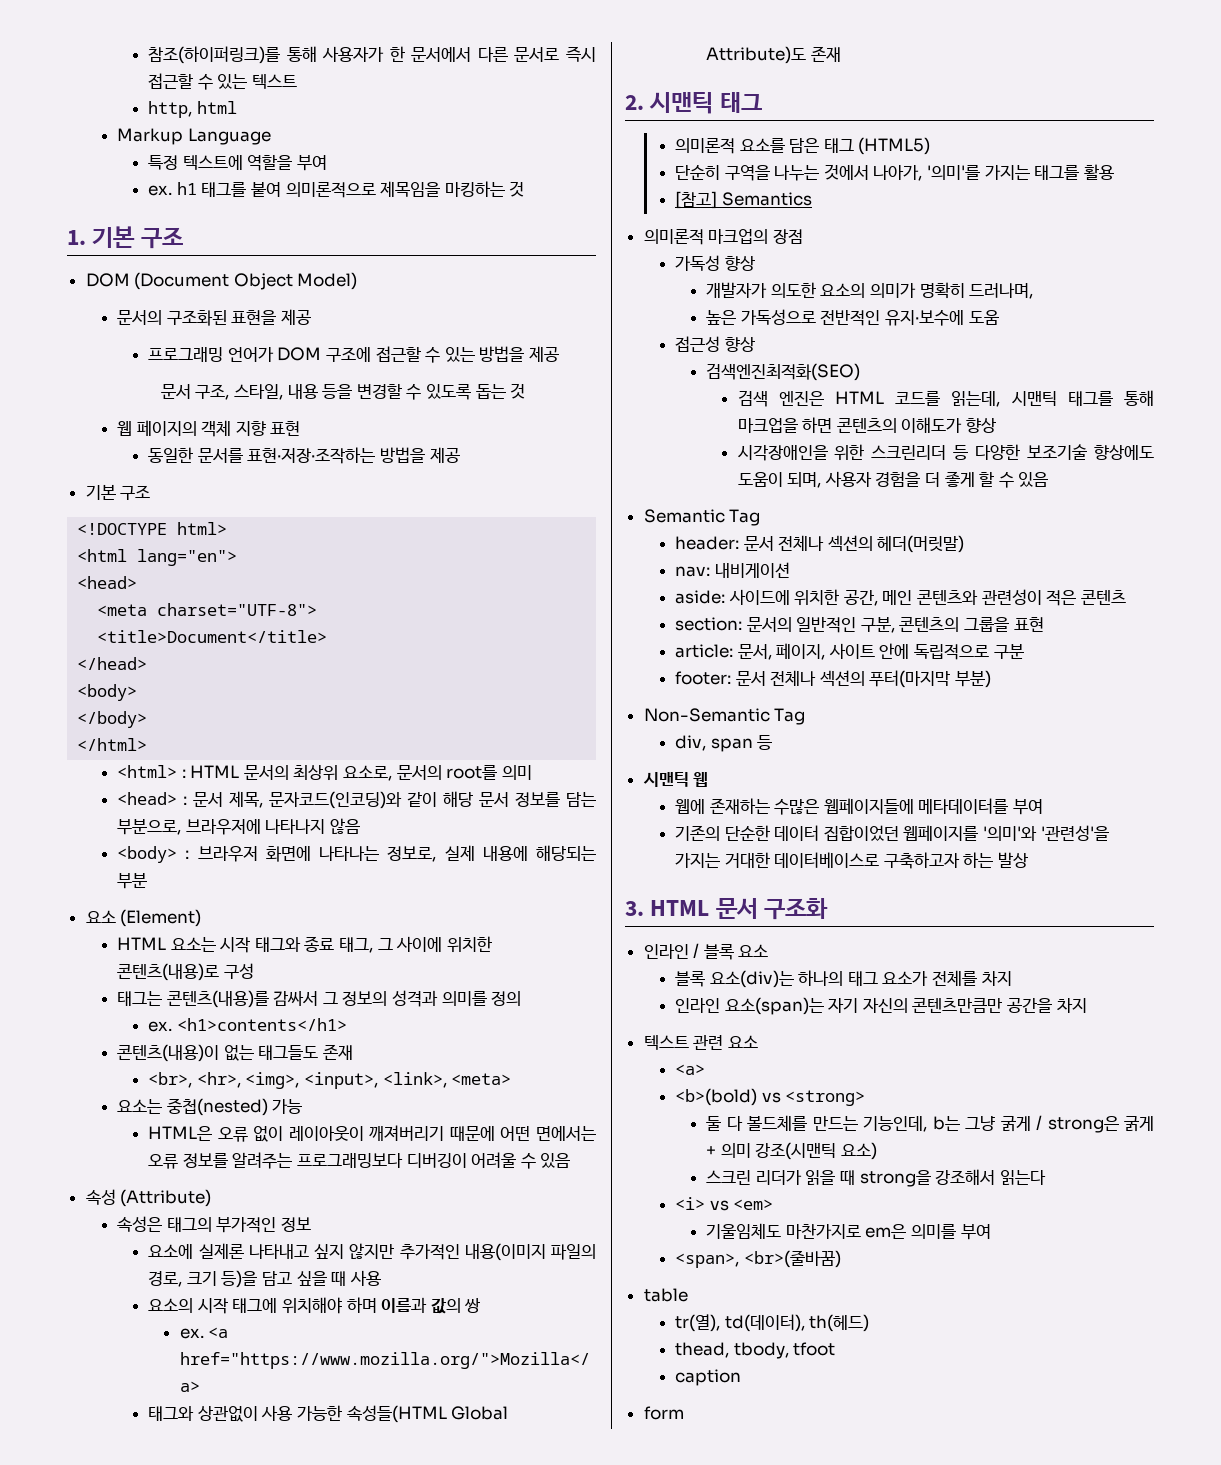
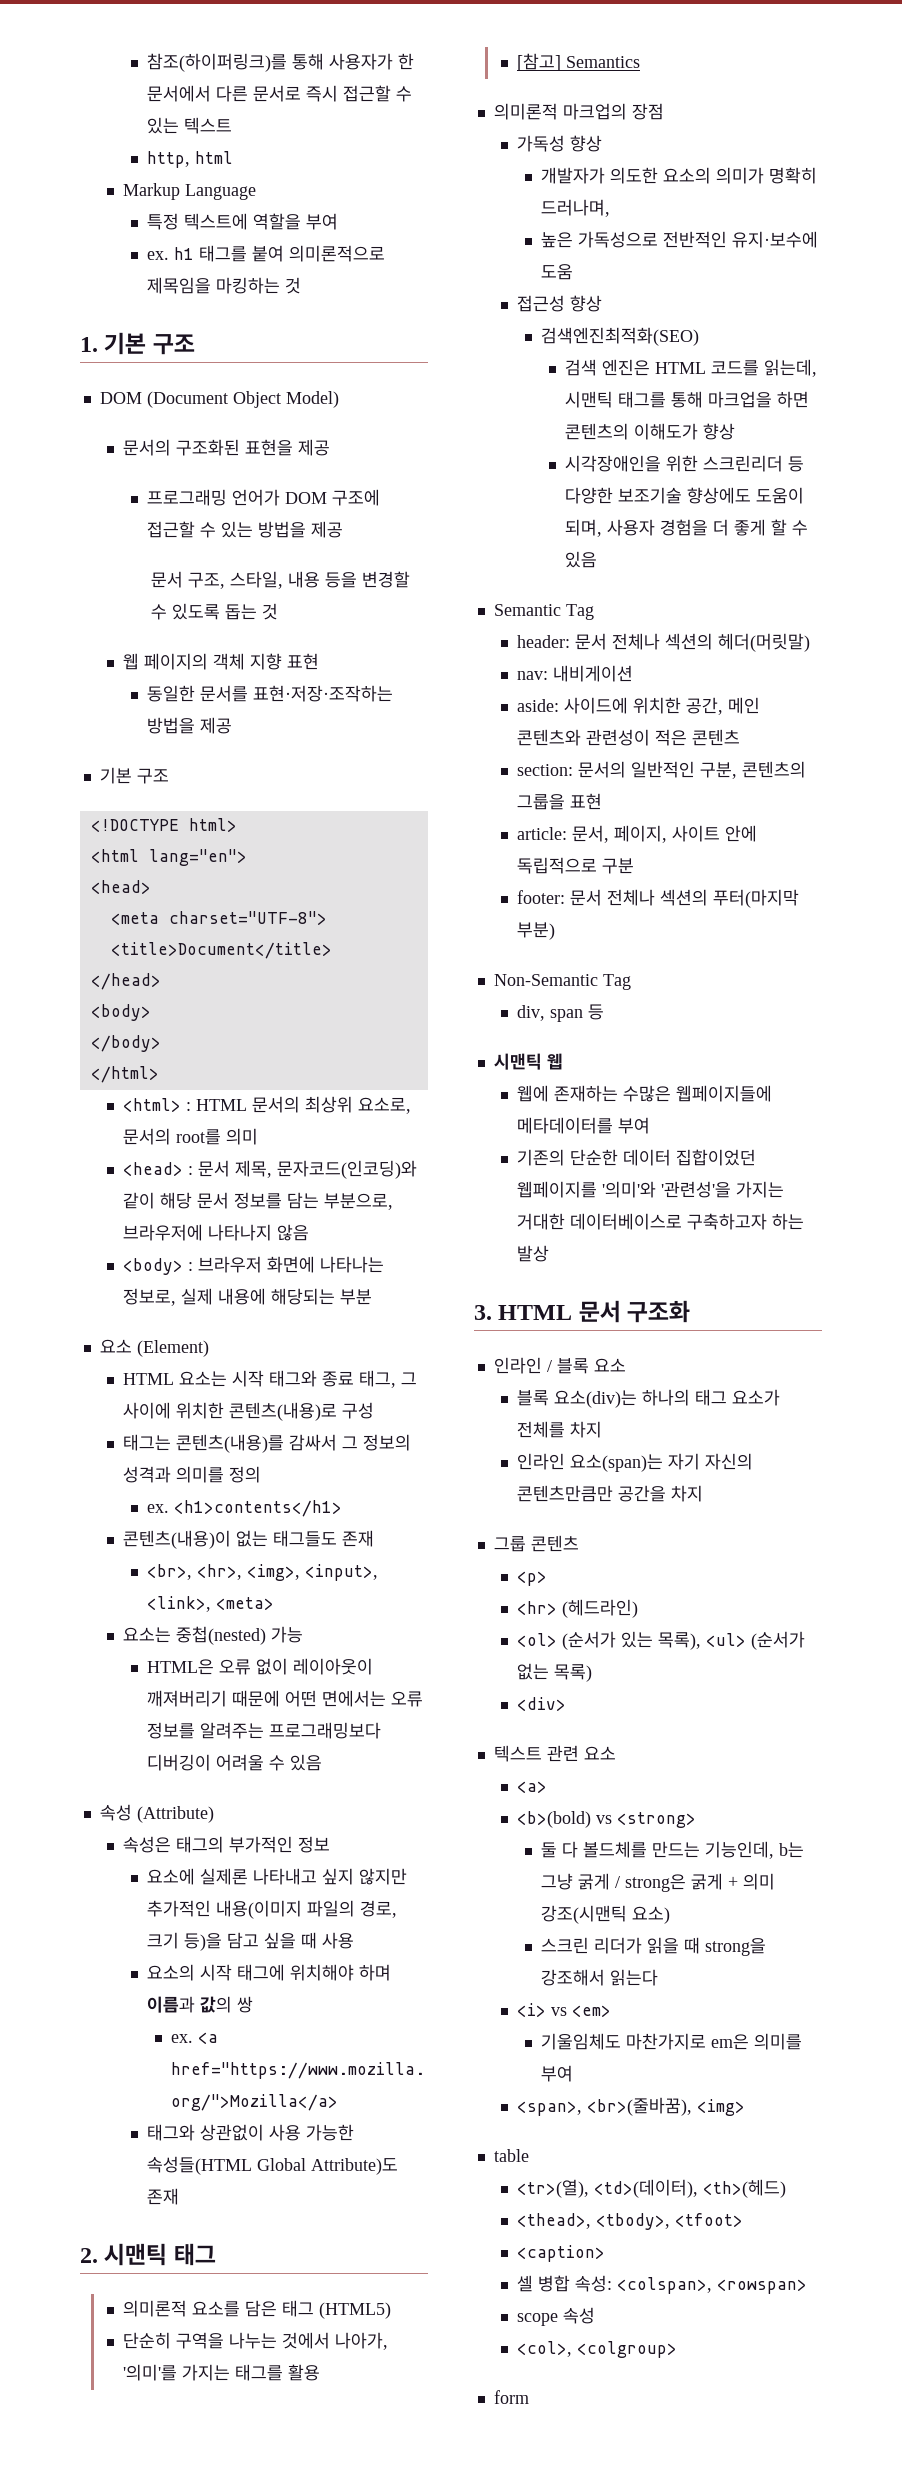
+ 그룹 콘텐츠
+ <p>
+ <hr> (헤드라인)
+ <ol> (순서가 있는 목록), <ul> (순서가 없는 목록)
+ <div>
- <span>, <br>(줄바꿈)
+ <span>, <br>(줄바꿈), <img>
- tr(열), td(데이터), th(헤드)
- thead, tbody, tfoot
- caption
+ <tr>(열), <td>(데이터), <th>(헤드)
+ <thead>, <tbody>, <tfoot>
+ <caption>
+ 셀 병합 속성: <colspan>, <rowspan>
+ scope 속성
+ <col>, <colgroup>

